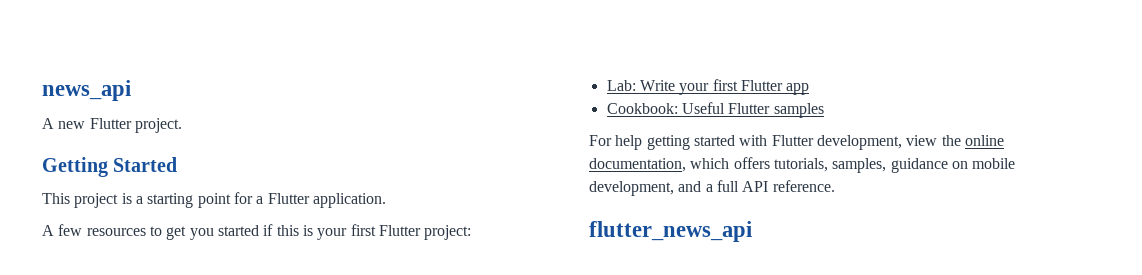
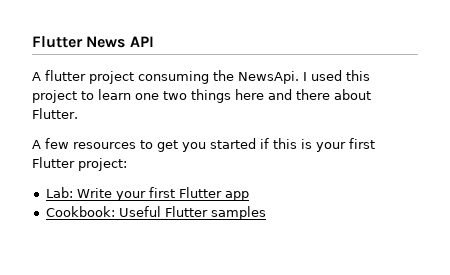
- news_api
- A new Flutter project.
- Getting Started
- This project is a starting point for a Flutter application.
+ Flutter News API
+ A flutter project consuming the NewsApi. I used this project to learn one two things here and there about Flutter.
- For help getting started with Flutter development, view the online documentation, which offers tutorials, samples, guidance on mobile development, and a full API reference.
- flutter_news_api

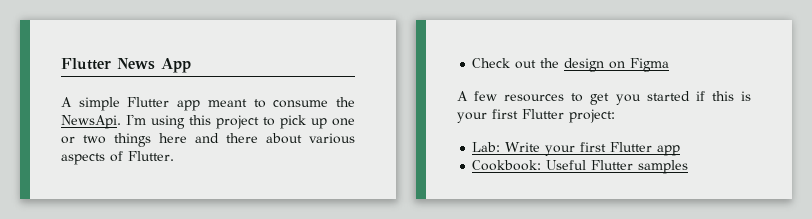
- Flutter News API
- A flutter project consuming the NewsApi. I used this project to learn one two things here and there about Flutter.
+ Flutter News App
+ A simple Flutter app meant to consume the NewsApi. I'm using this project to pick up one or two things here and there about various aspects of Flutter.
+ Check out the design on Figma

